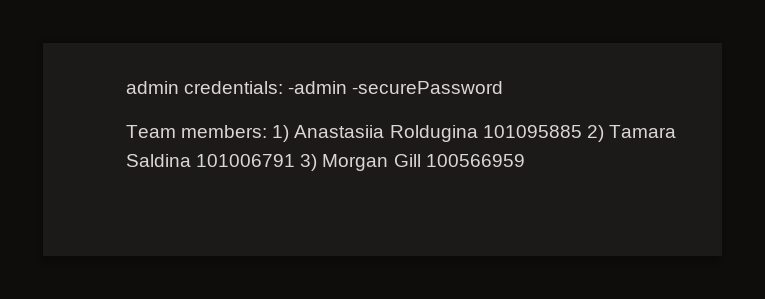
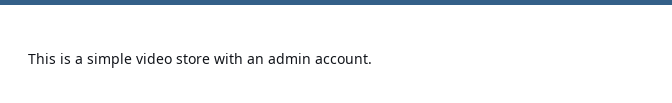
- admin credentials: -admin -securePassword
- Team members: 1) Anastasiia Roldugina 101095885 2) Tamara Saldina 101006791 3) Morgan Gill 100566959
+ This is a simple video store with an admin account.

